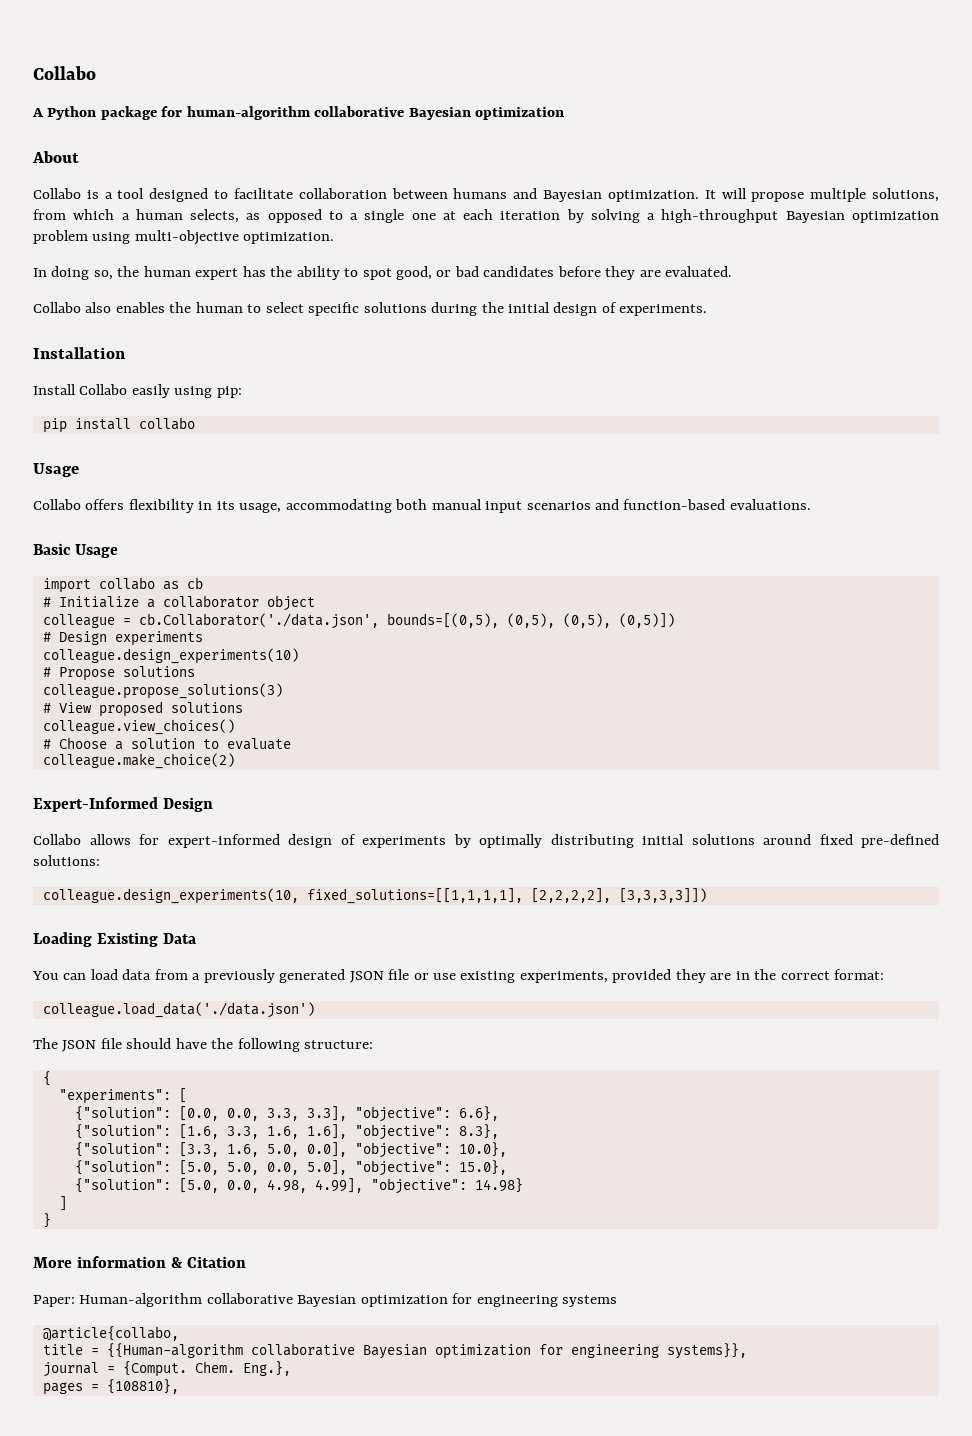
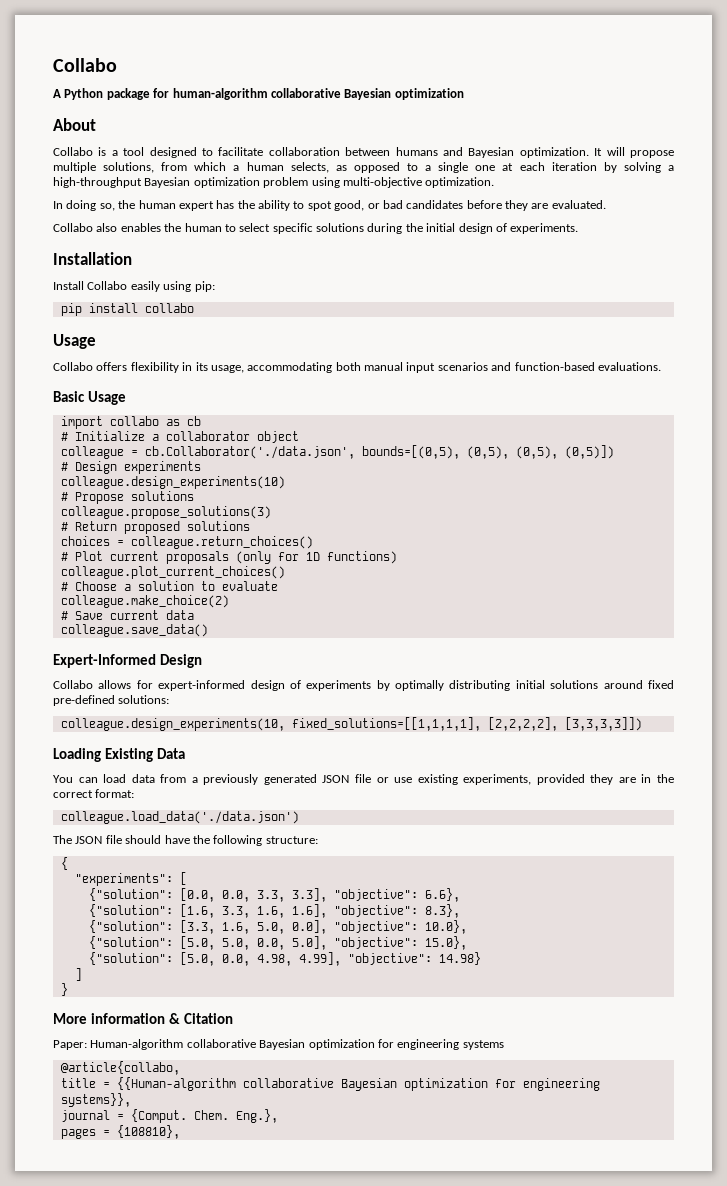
- # View proposed solutions
+ # Return proposed solutions
- colleague.view_choices()
+ choices = colleague.return_choices()
+ # Plot current proposals (only for 1D functions)
+ colleague.plot_current_choices()
+ # Save current data
+ colleague.save_data()

